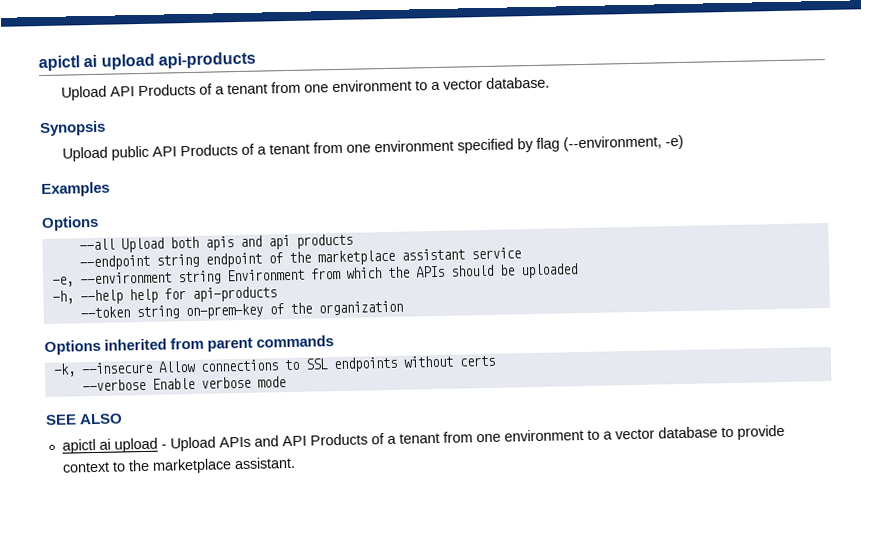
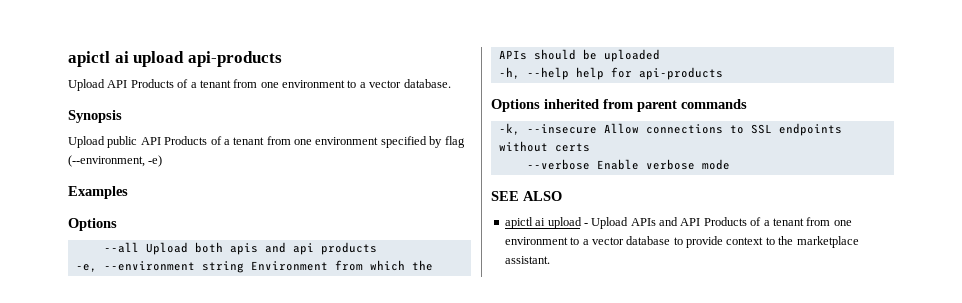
- --endpoint string endpoint of the marketplace assistant service
- --token string on-prem-key of the organization

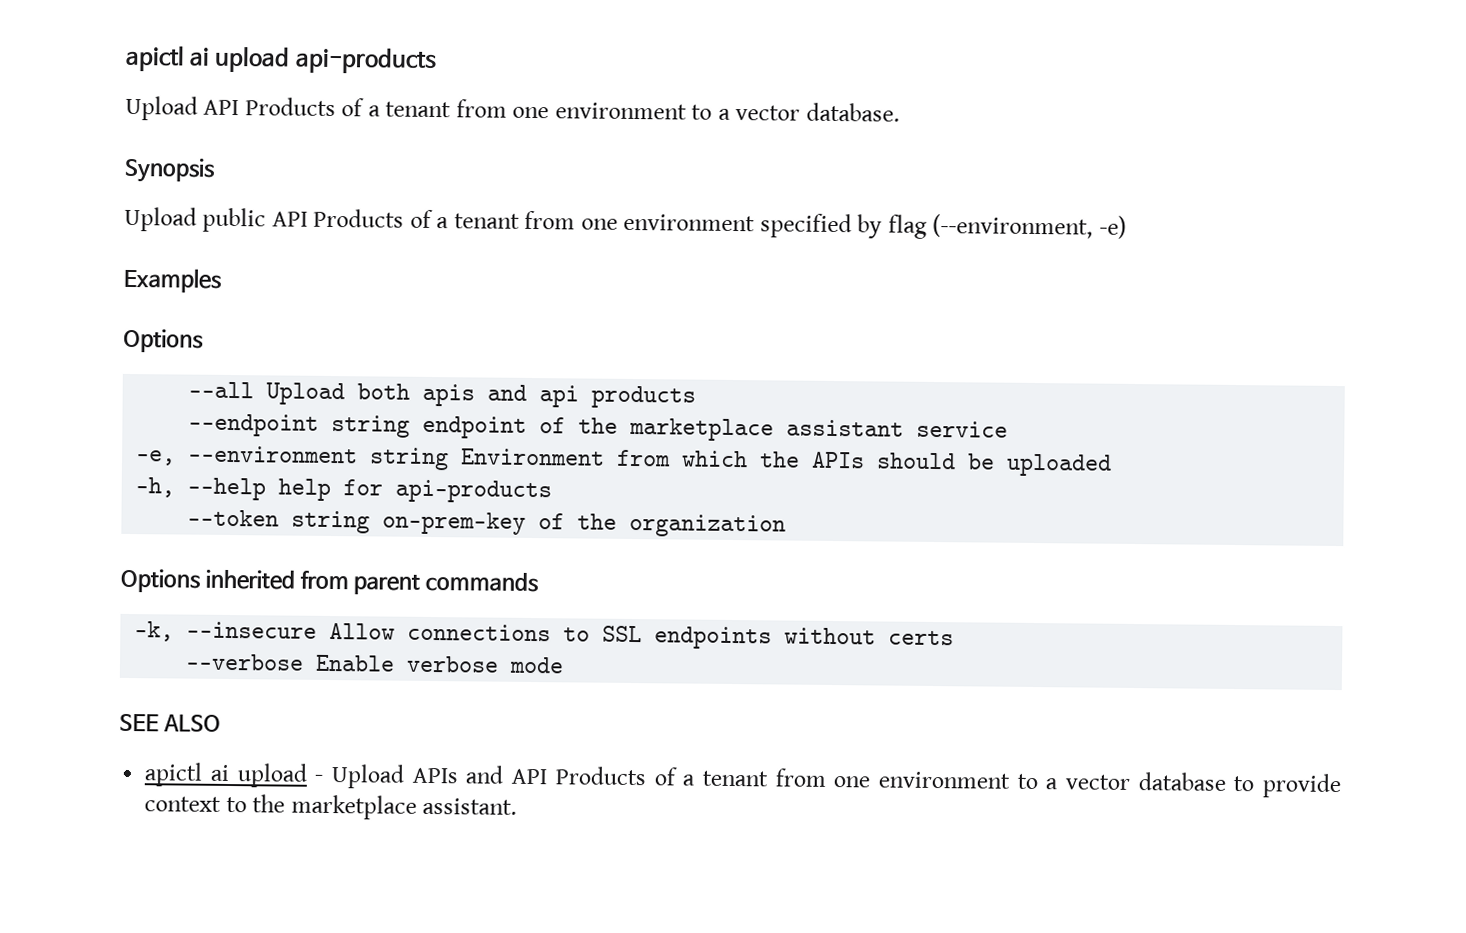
+ --endpoint string endpoint of the marketplace assistant service
+ --token string on-prem-key of the organization

